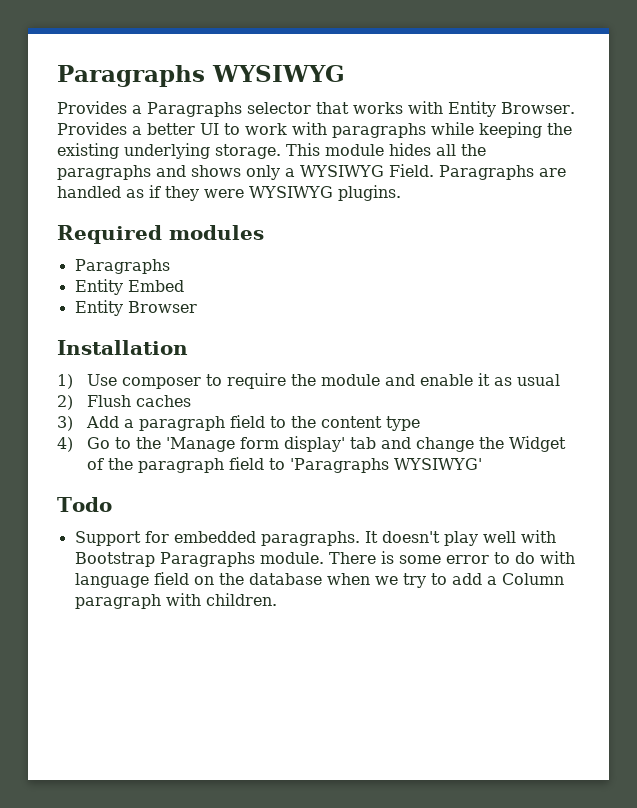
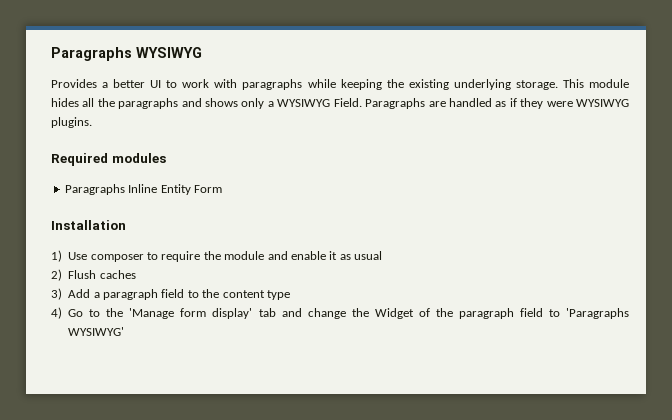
- Provides a Paragraphs selector that works with Entity Browser. Provides a better UI to work with paragraphs while keeping the existing underlying storage.
+ Provides a better UI to work with paragraphs while keeping the existing underlying storage.
  Required modules
- Paragraphs
- Entity Embed
- Entity Browser
+ Paragraphs Inline Entity Form
- Todo
- Support for embedded paragraphs. It doesn't play well with Bootstrap Paragraphs module. There is some error to do with language field on the database when we try to add a Column paragraph with children.

